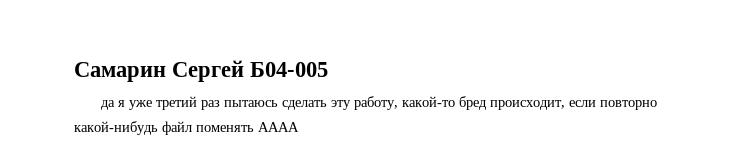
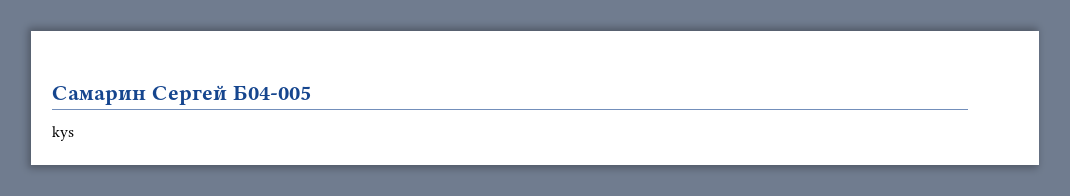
- да я уже третий раз пытаюсь сделать эту работу, какой-то бред происходит, если повторно какой-нибудь файл поменять АААА
+ kys

